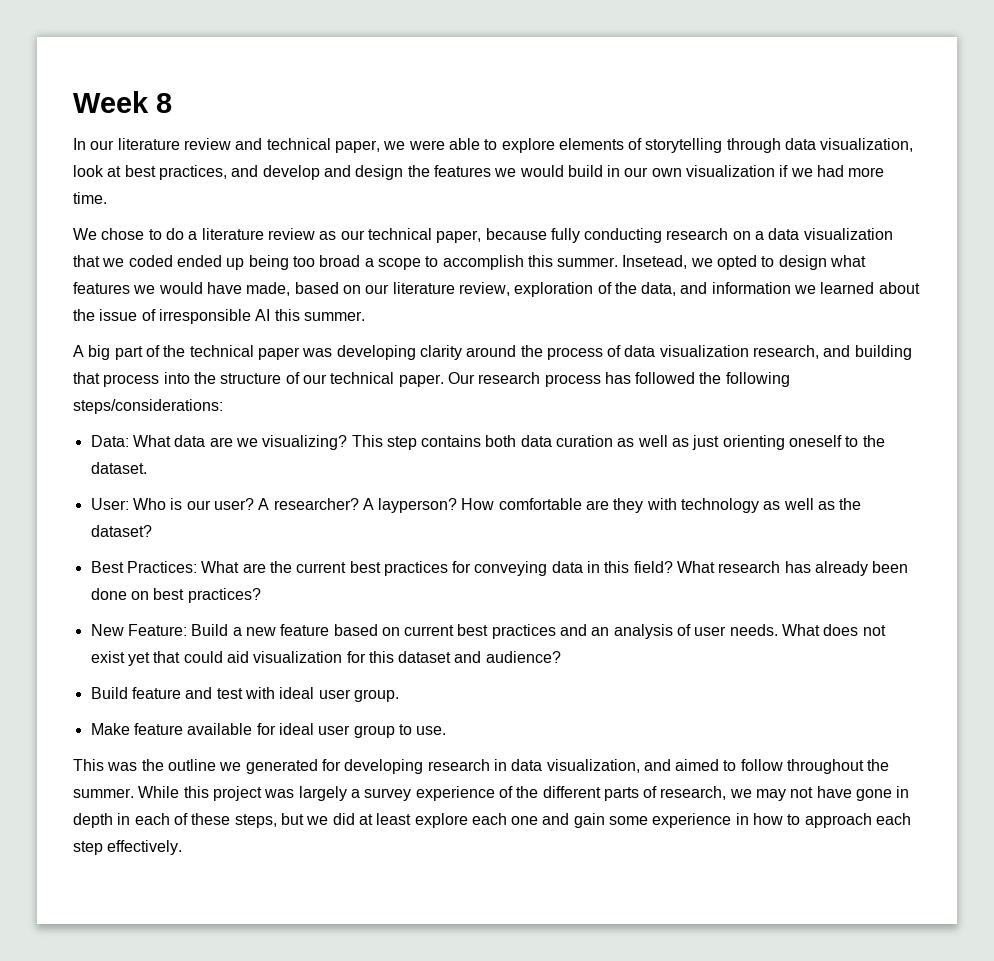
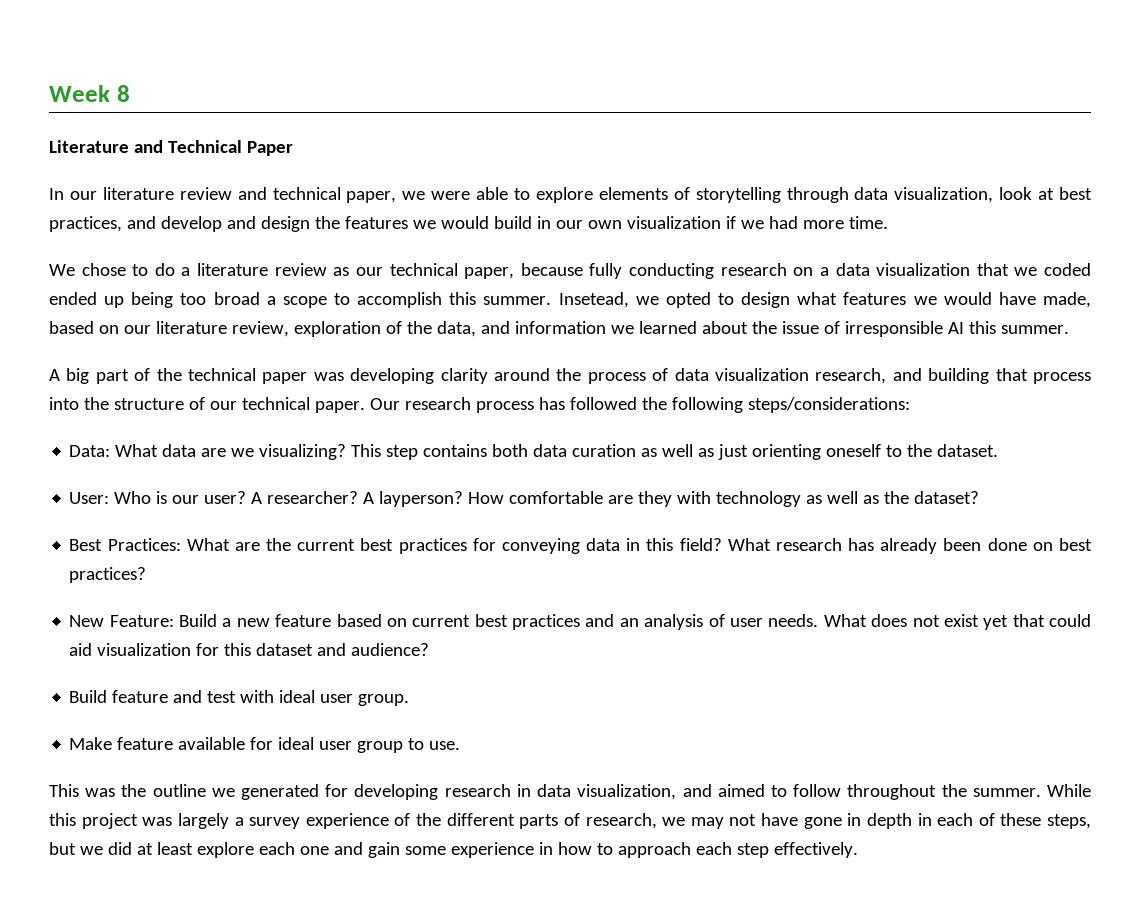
+ Literature and Technical Paper

